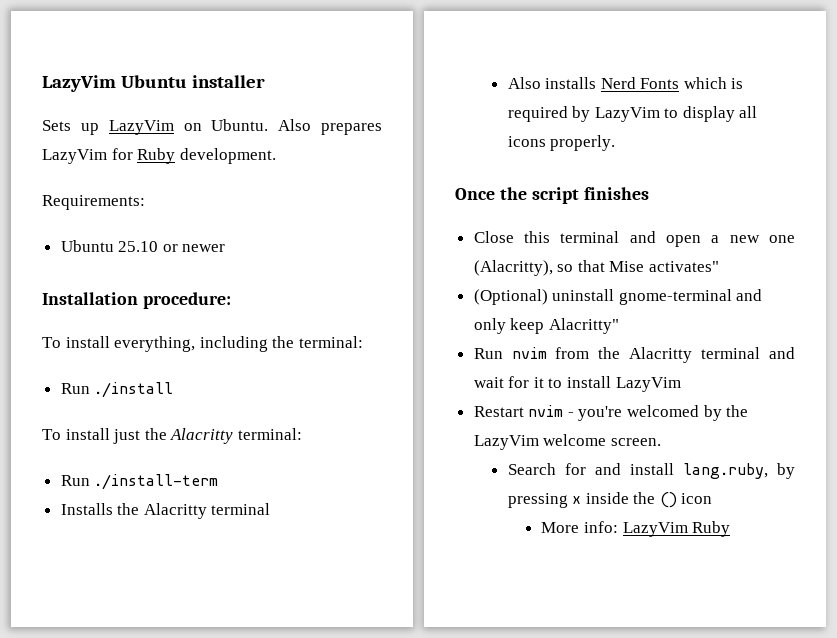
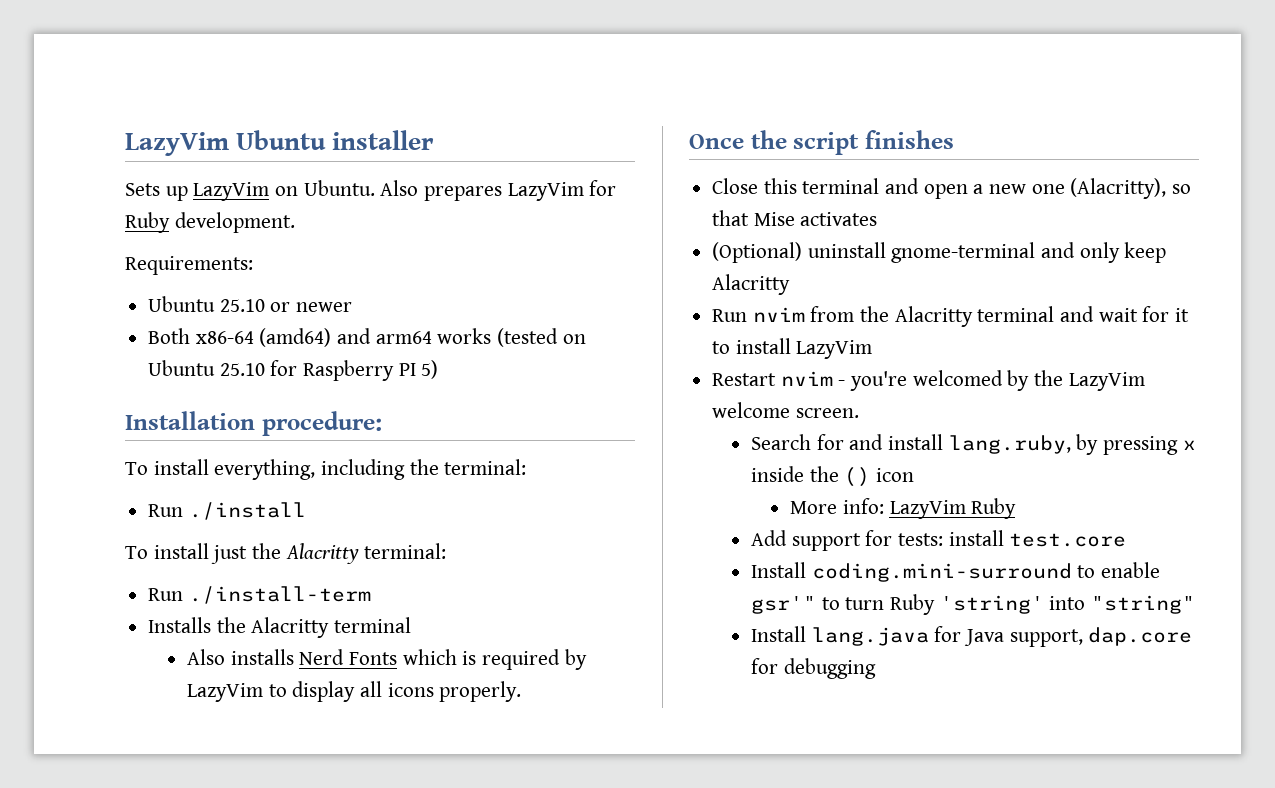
+ Both x86-64 (amd64) and arm64 works (tested on Ubuntu 25.10 for Raspberry PI 5)
- Close this terminal and open a new one (Alacritty), so that Mise activates"
+ Close this terminal and open a new one (Alacritty), so that Mise activates
- (Optional) uninstall gnome-terminal and only keep Alacritty"
+ (Optional) uninstall gnome-terminal and only keep Alacritty
+ Add support for tests: install test.core
+ Install coding.mini-surround to enable gsr'" to turn Ruby 'string' into "string"
+ Install lang.java for Java support, dap.core for debugging

